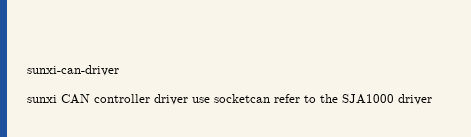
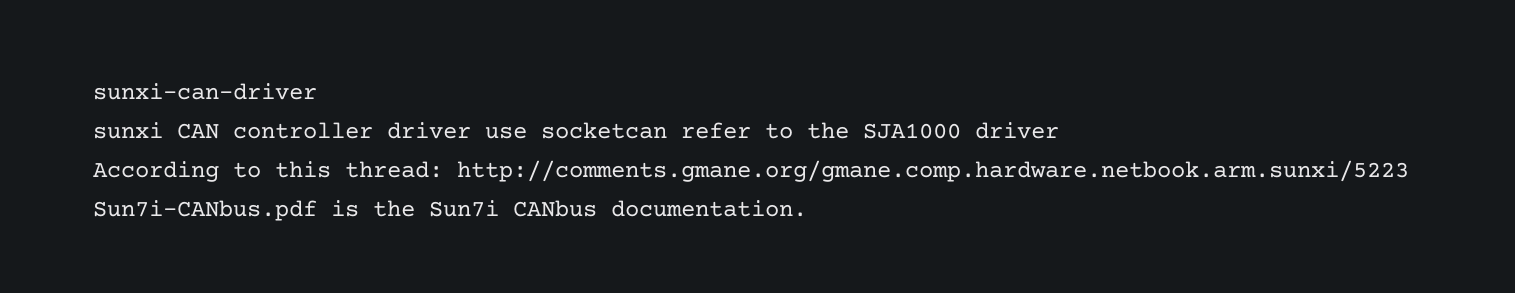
+ According to this thread: http://comments.gmane.org/gmane.comp.hardware.netbook.arm.sunxi/5223
+ Sun7i-CANbus.pdf is the Sun7i CANbus documentation.

